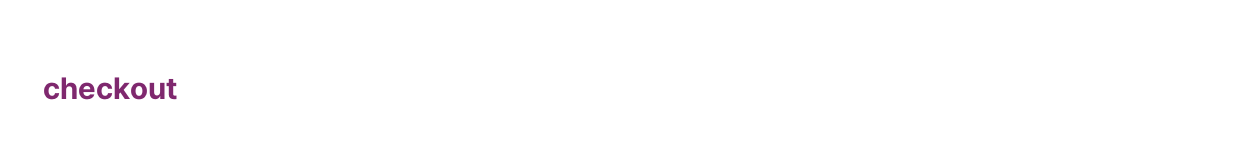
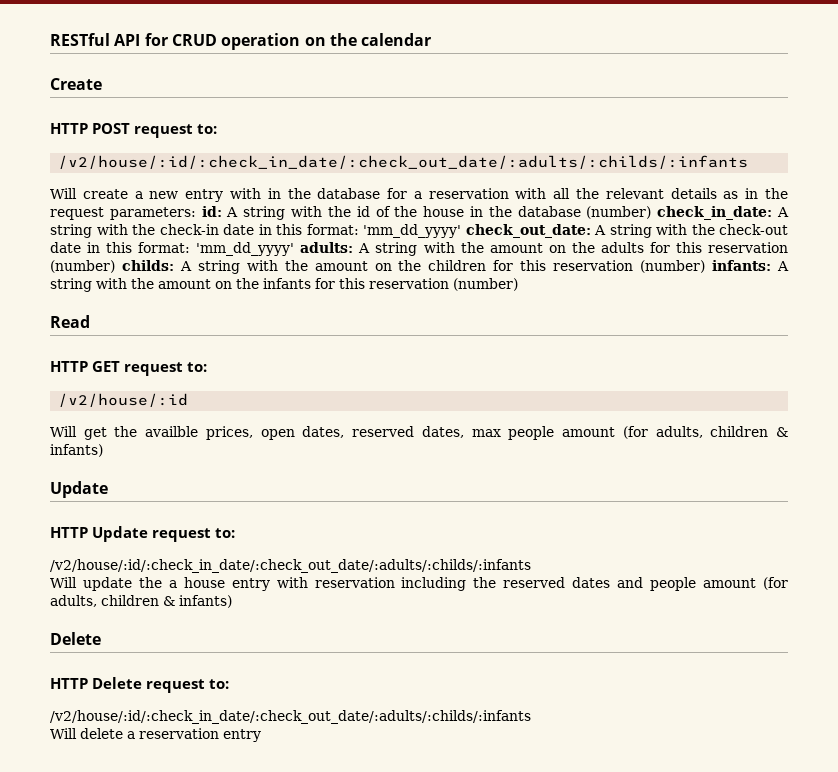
- checkout
+ RESTful API for CRUD operation on the calendar
+ Create
+ HTTP POST request to:
+ /v2/house/:id/:check_in_date/:check_out_date/:adults/:childs/:infants
+ Will create a new entry with in the database for a reservation with all the relevant details as in the request parameters: id: A string with the id of the house in the database (number) check_in_date: A string with the check-in date in this format: 'mm_dd_yyyy' check_out_date: A string with the check-out date in this format: 'mm_dd_yyyy' adults: A string with the amount on the adults for this reservation (number) childs: A string with the amount on the children for this reservation (number) infants: A string with the amount on the infants for this reservation (number)
+ Read
+ HTTP GET request to:
+ /v2/house/:id
+ Will get the availble prices, open dates, reserved dates, max people amount (for adults, children & infants)
+ Update
+ HTTP Update request to:
+ /v2/house/:id/:check_in_date/:check_out_date/:adults/:childs/:infants
+ Will update the a house entry with reservation including the reserved dates and people amount (for adults, children & infants)
+ Delete
+ HTTP Delete request to:
+ /v2/house/:id/:check_in_date/:check_out_date/:adults/:childs/:infants
+ Will delete a reservation entry

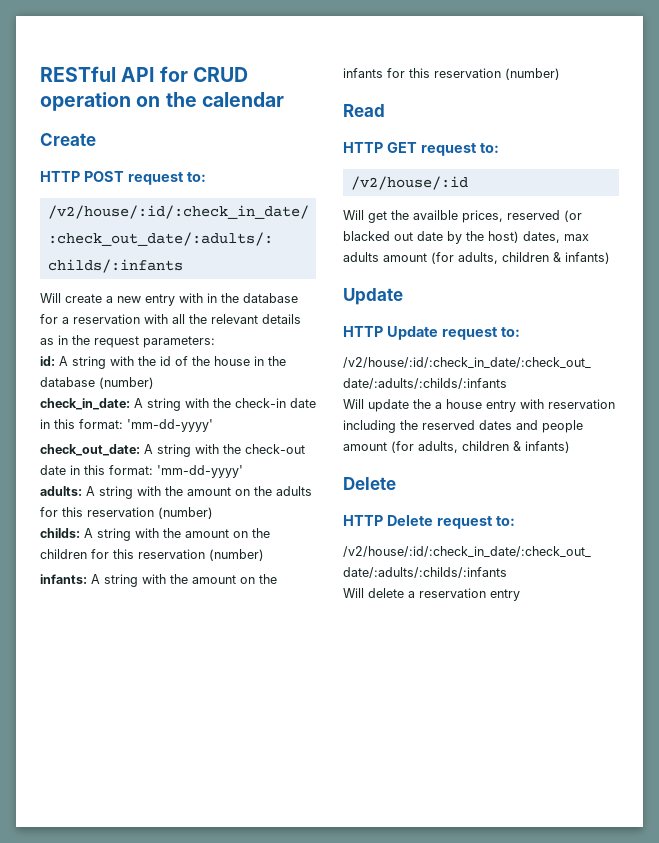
- Will create a new entry with in the database for a reservation with all the relevant details as in the request parameters: id:
+ Will create a new entry with in the database for a reservation with all the relevant details as in the request parameters:
+ id:
- A string with the id of the house in the database (number) check_in_date:
+ A string with the id of the house in the database (number)
+ check_in_date:
- A string with the check-in date in this format: 'mm_dd_yyyy' check_out_date:
+ A string with the check-in date in this format: 'mm-dd-yyyy'
+ check_out_date:
- A string with the check-out date in this format: 'mm_dd_yyyy' adults:
+ A string with the check-out date in this format: 'mm-dd-yyyy'
+ adults:
- A string with the amount on the adults for this reservation (number) childs:
+ A string with the amount on the adults for this reservation (number)
+ childs:
- A string with the amount on the children for this reservation (number) infants:
+ A string with the amount on the children for this reservation (number)
+ infants:
- Will get the availble prices, open dates, reserved dates, max people amount (for adults, children & infants)
+ Will get the availble prices, reserved (or blacked out date by the host) dates, max adults amount (for adults, children & infants)

